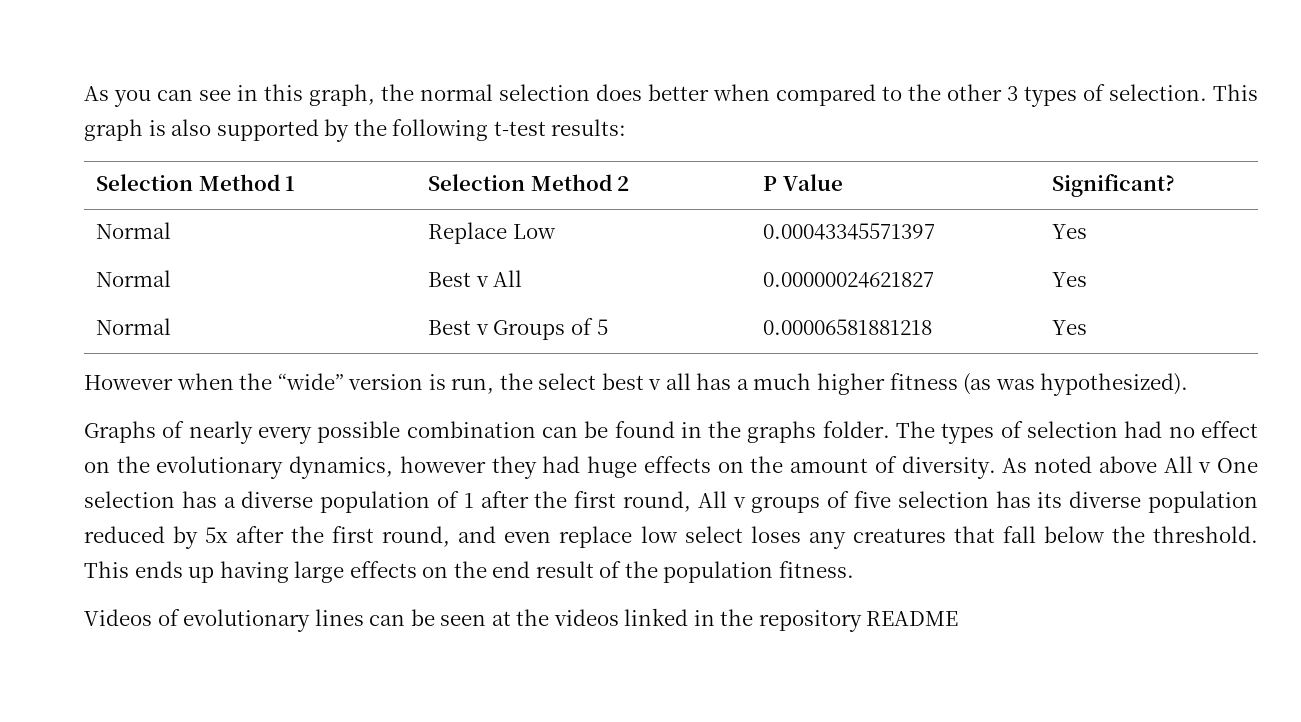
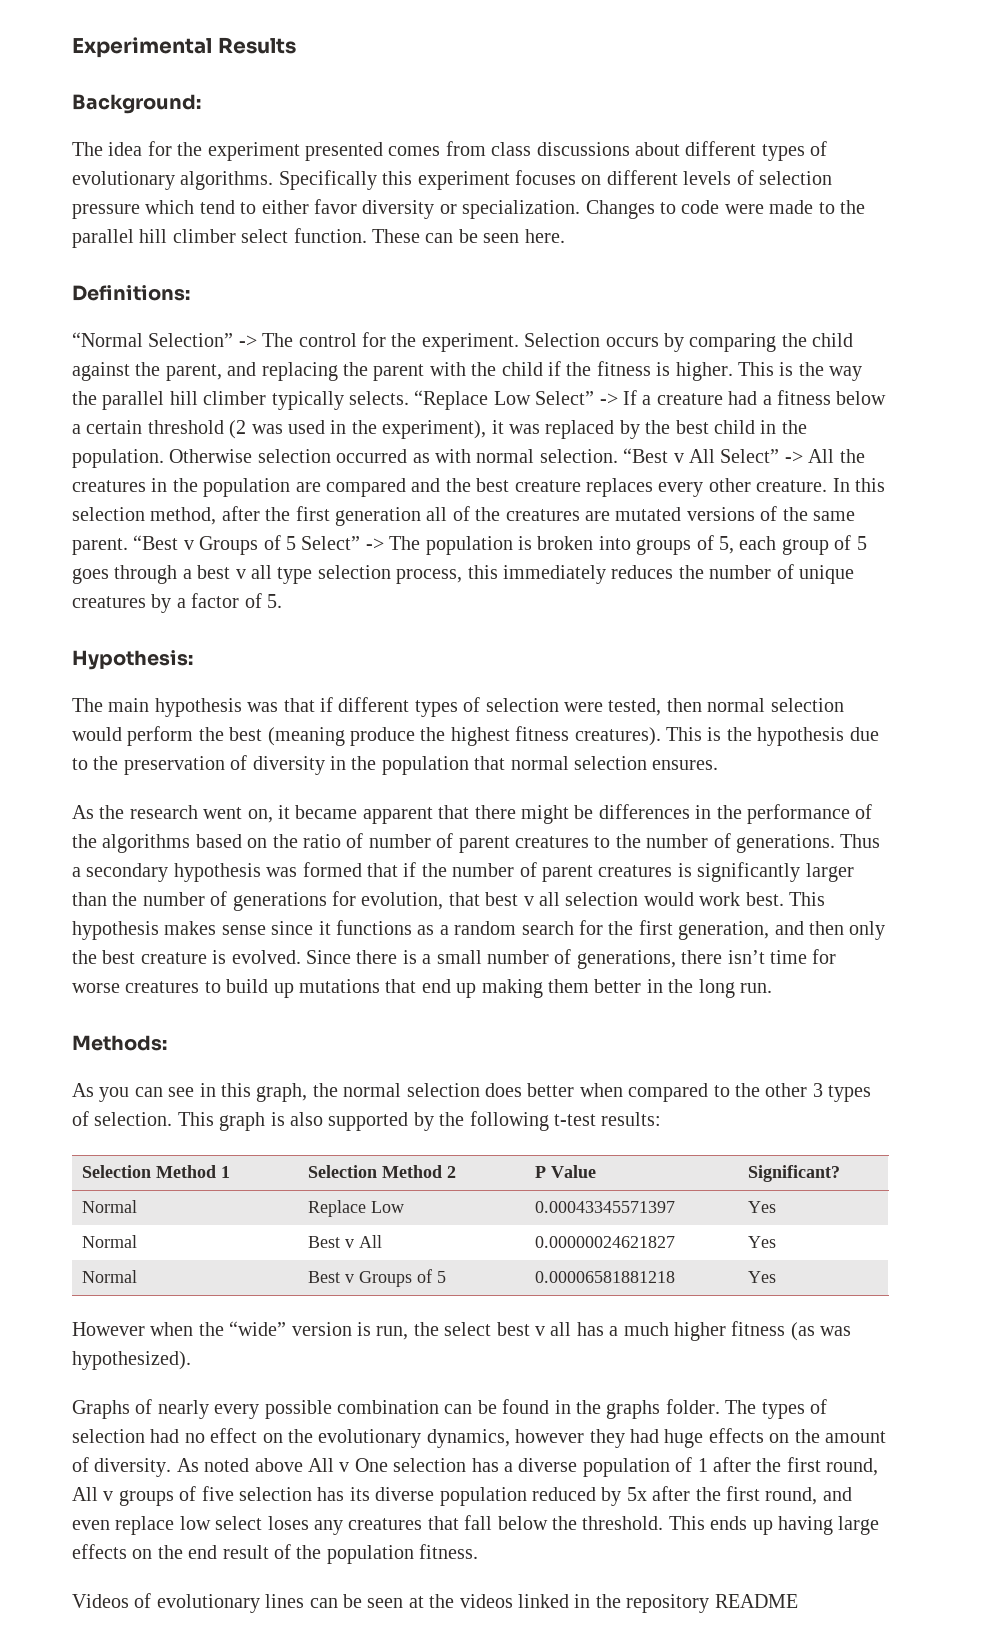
+ Experimental Results
+ Background:
+ The idea for the experiment presented comes from class discussions about different types of evolutionary algorithms. Specifically this experiment focuses on different levels of selection pressure which tend to either favor diversity or specialization. Changes to code were made to the parallel hill climber select function. These can be seen here.
+ Definitions:
+ “Normal Selection” -> The control for the experiment. Selection occurs by comparing the child against the parent, and replacing the parent with the child if the fitness is higher. This is the way the parallel hill climber typically selects. “Replace Low Select” -> If a creature had a fitness below a certain threshold (2 was used in the experiment), it was replaced by the best child in the population. Otherwise selection occurred as with normal selection. “Best v All Select” -> All the creatures in the population are compared and the best creature replaces every other creature. In this selection method, after the first generation all of the creatures are mutated versions of the same parent. “Best v Groups of 5 Select” -> The population is broken into groups of 5, each group of 5 goes through a best v all type selection process, this immediately reduces the number of unique creatures by a factor of 5.
+ Hypothesis:
+ The main hypothesis was that if different types of selection were tested, then normal selection would perform the best (meaning produce the highest fitness creatures). This is the hypothesis due to the preservation of diversity in the population that normal selection ensures.
+ As the research went on, it became apparent that there might be differences in the performance of the algorithms based on the ratio of number of parent creatures to the number of generations. Thus a secondary hypothesis was formed that if the number of parent creatures is significantly larger than the number of generations for evolution, that best v all selection would work best. This hypothesis makes sense since it functions as a random search for the first generation, and then only the best creature is evolved. Since there is a small number of generations, there isn’t time for worse creatures to build up mutations that end up making them better in the long run.
+ Methods:

